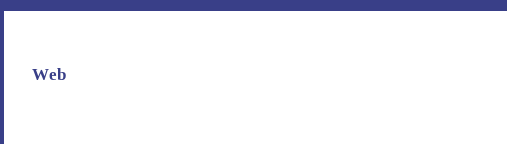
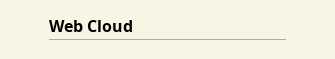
- Web
+ Web Cloud

